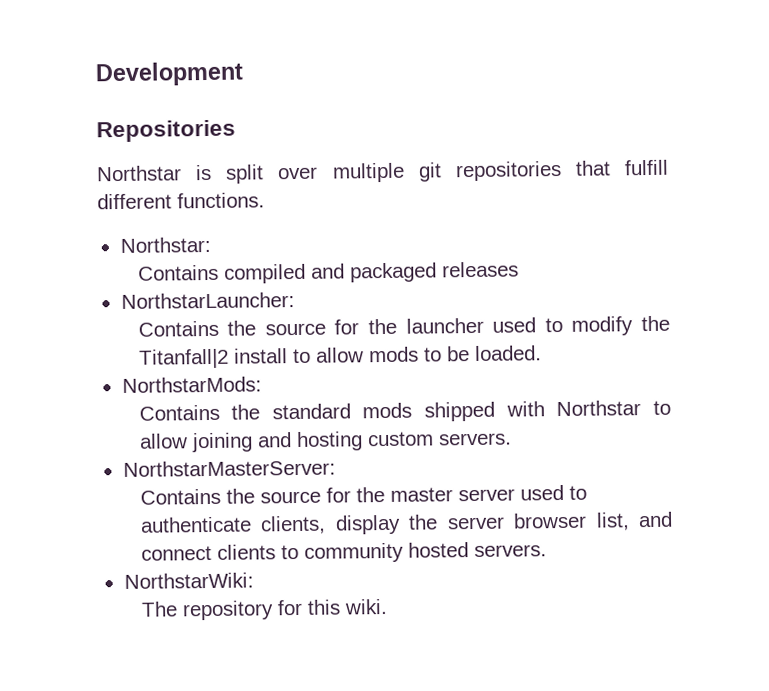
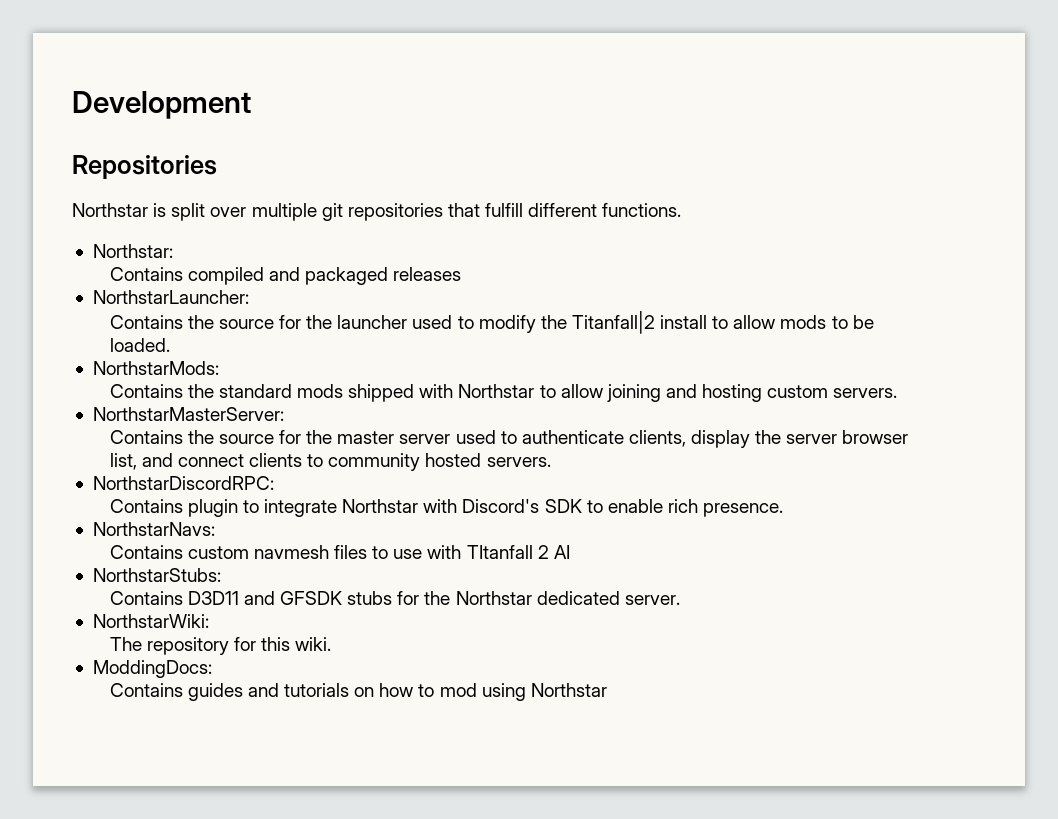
+ NorthstarDiscordRPC:
+ Contains plugin to integrate Northstar with Discord's SDK to enable rich presence.
+ NorthstarNavs:
+ Contains custom navmesh files to use with TItanfall 2 AI
+ NorthstarStubs:
+ Contains D3D11 and GFSDK stubs for the Northstar dedicated server.
+ ModdingDocs:
+ Contains guides and tutorials on how to mod using Northstar

